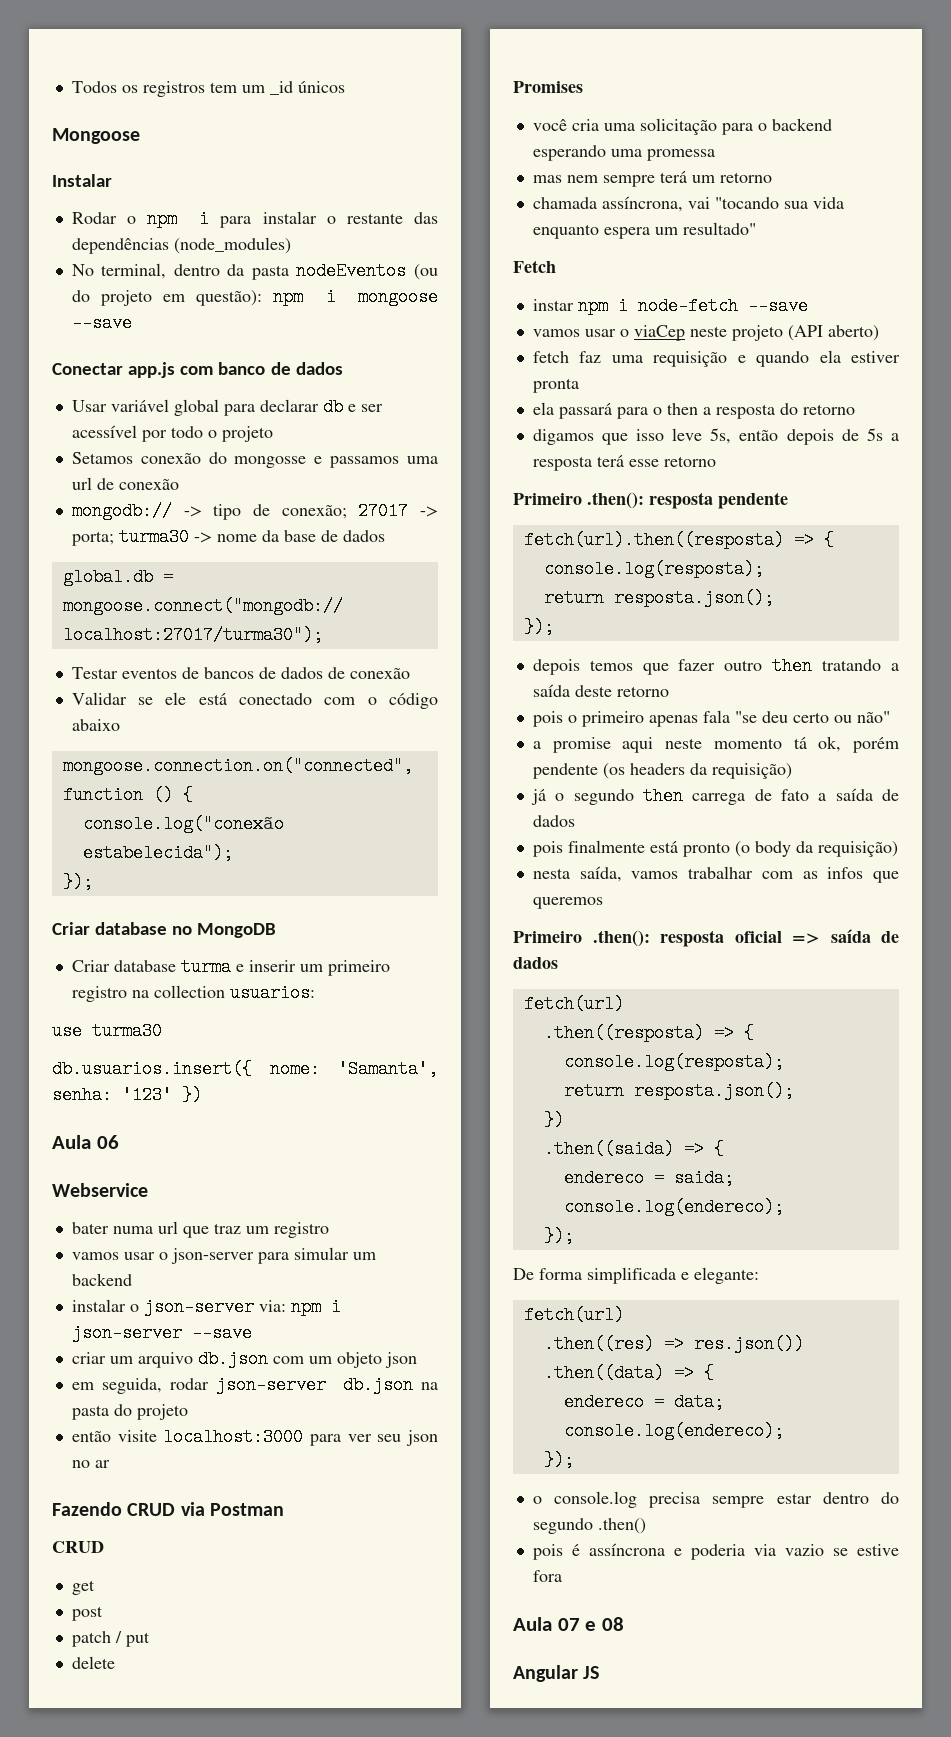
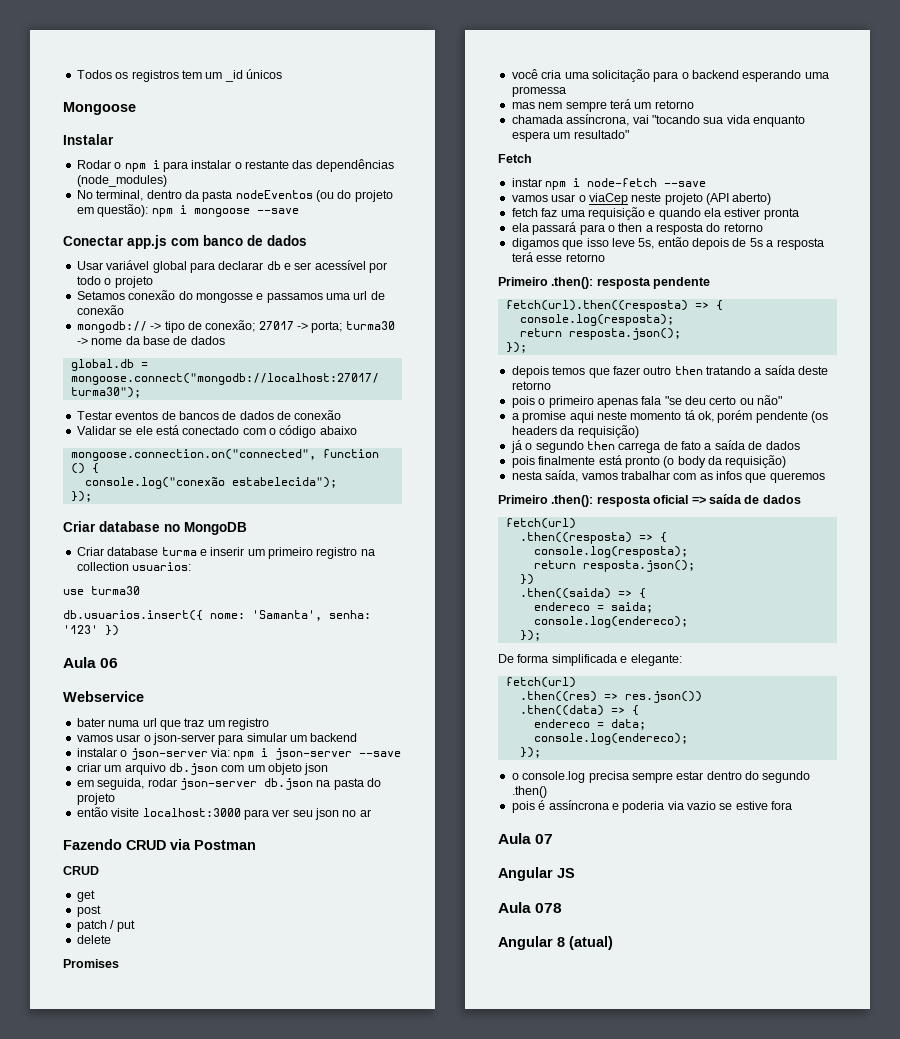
- Aula 07 e 08
+ Aula 07
+ Aula 078
+ Angular 8 (atual)

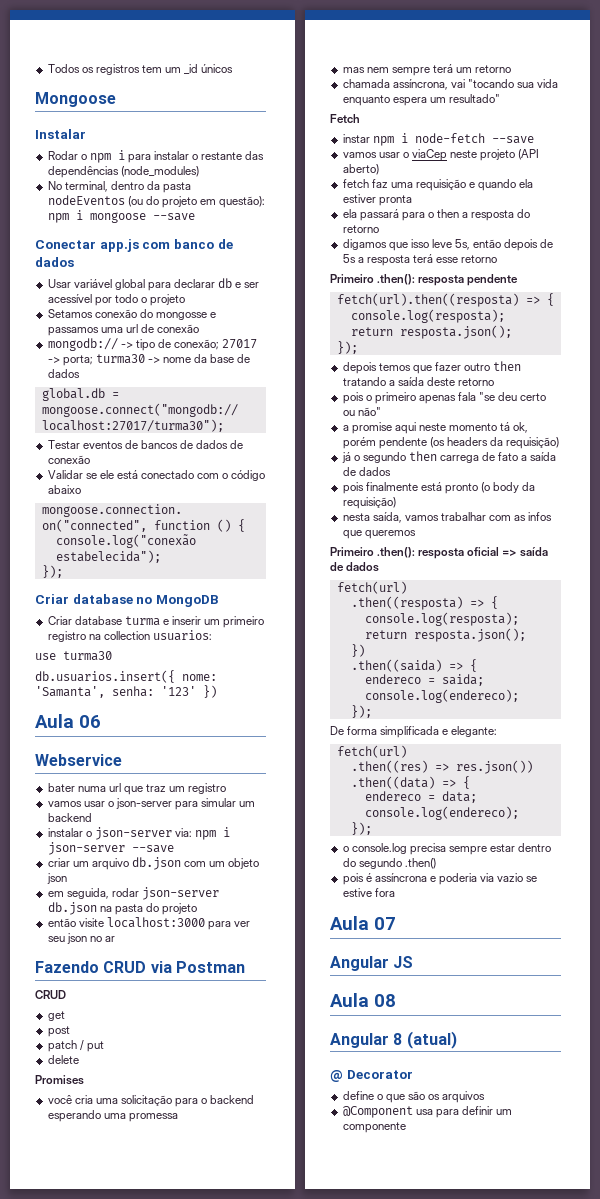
- Aula 078
+ Aula 08
+ @ Decorator
+ define o que são os arquivos
+ @Component usa para definir um componente

